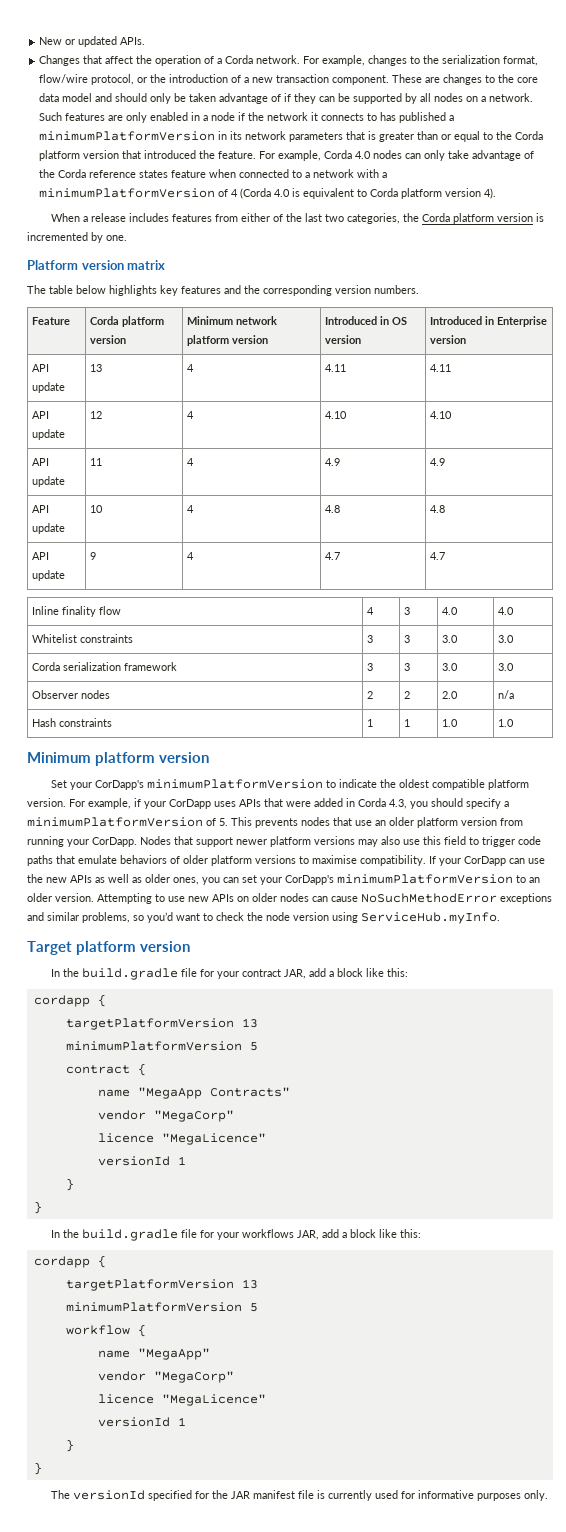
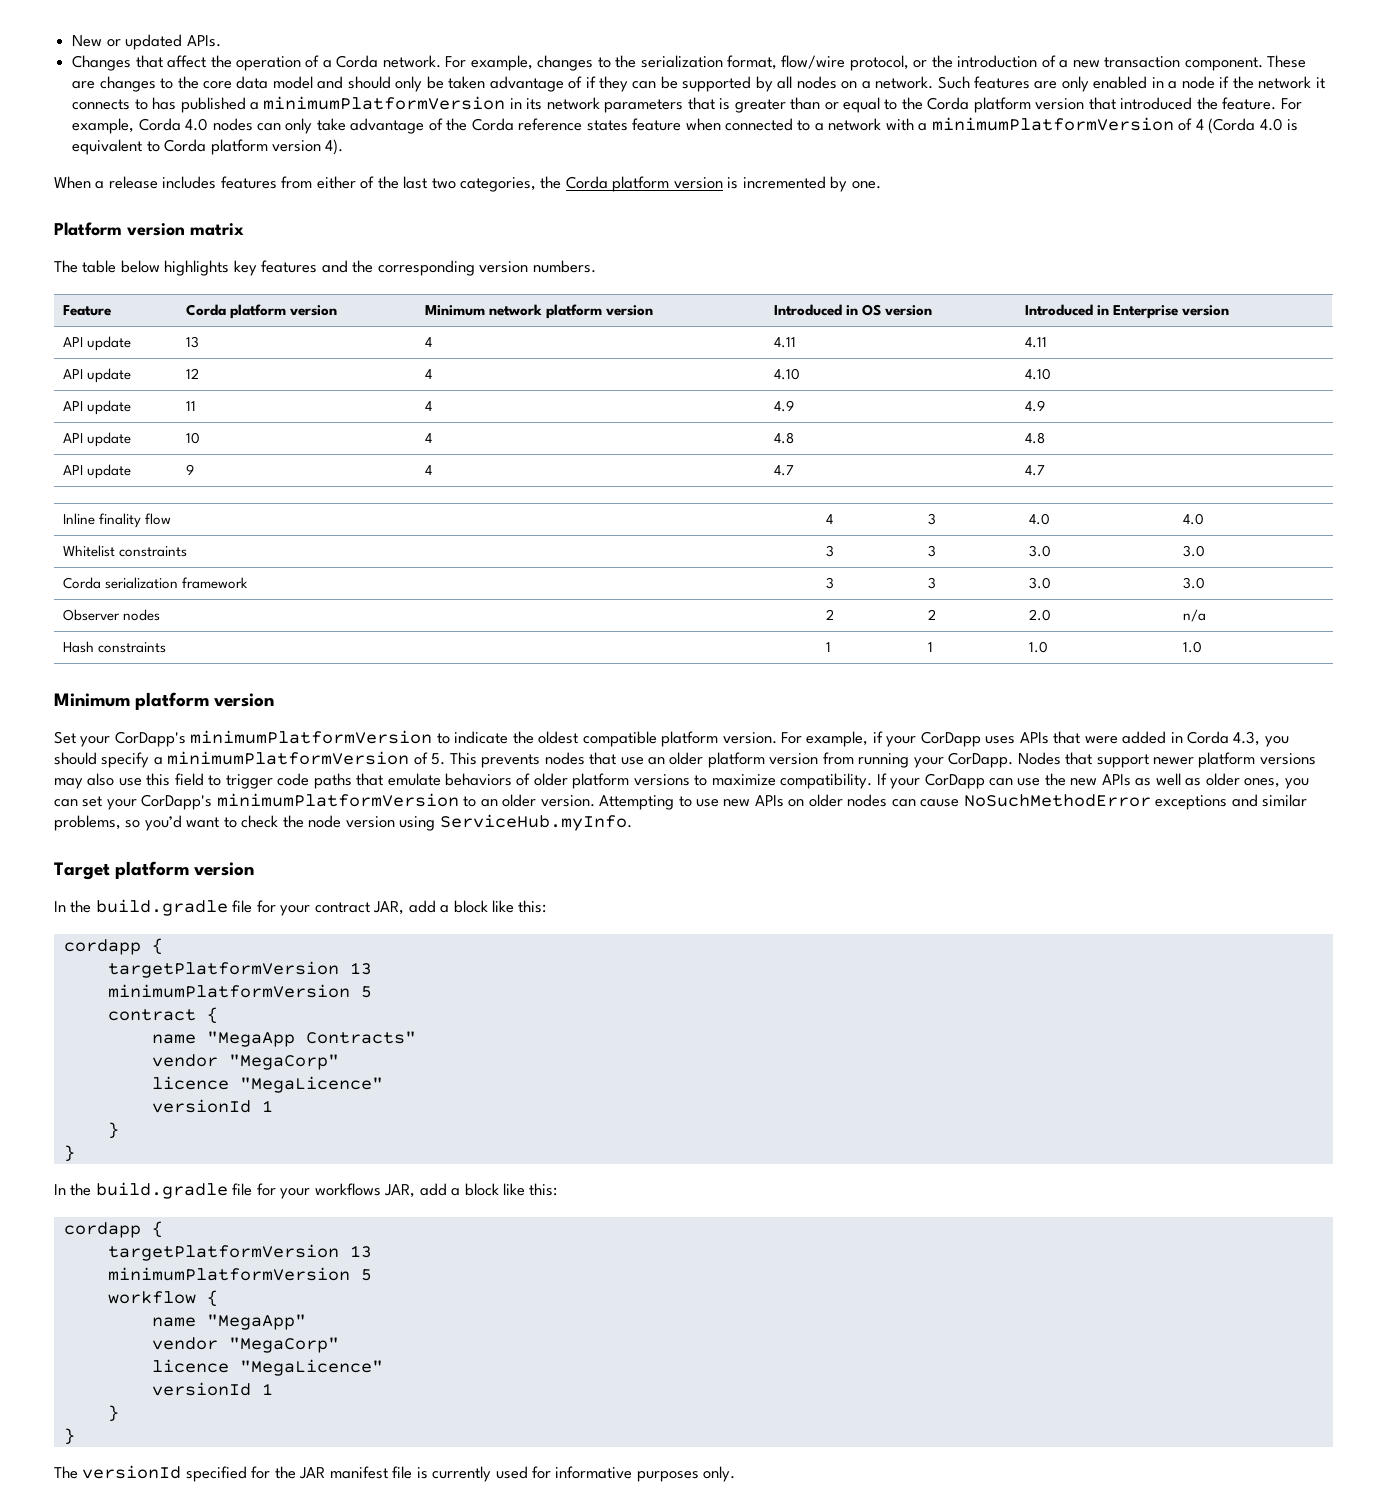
- Nodes that support newer platform versions may also use this field to trigger code paths that emulate behaviors of older platform versions to maximise compatibility.
+ Nodes that support newer platform versions may also use this field to trigger code paths that emulate behaviors of older platform versions to maximize compatibility.

